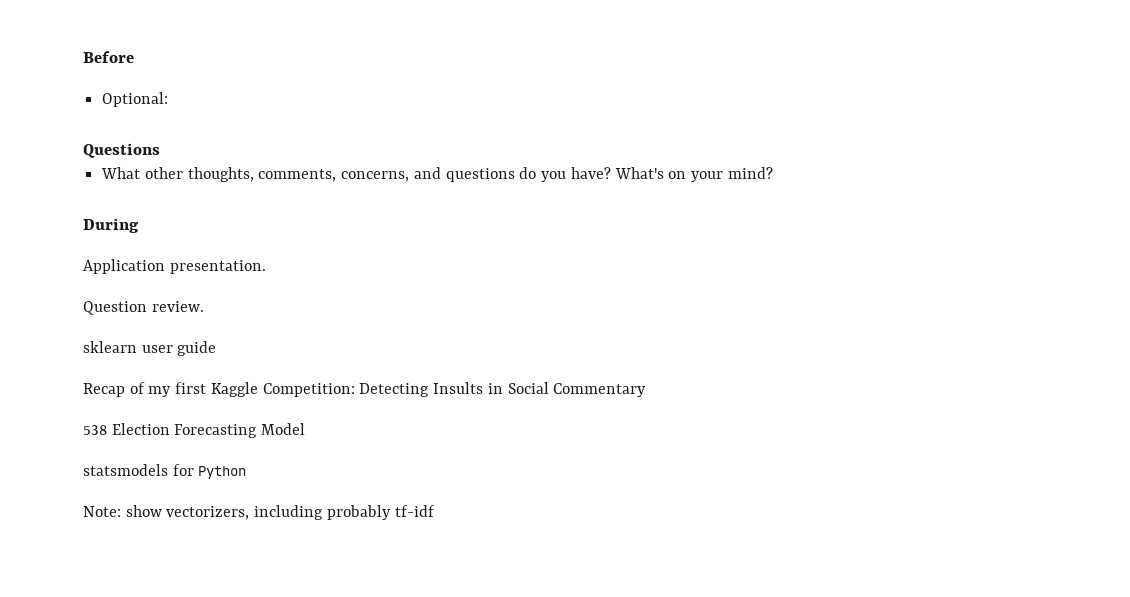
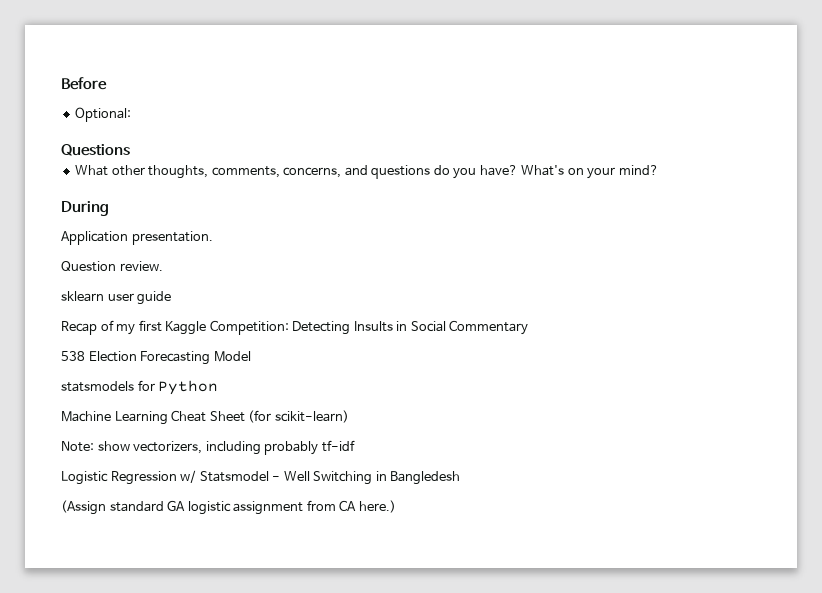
+ Machine Learning Cheat Sheet (for scikit-learn)
+ Logistic Regression w/ Statsmodel - Well Switching in Bangledesh
+ (Assign standard GA logistic assignment from CA here.)

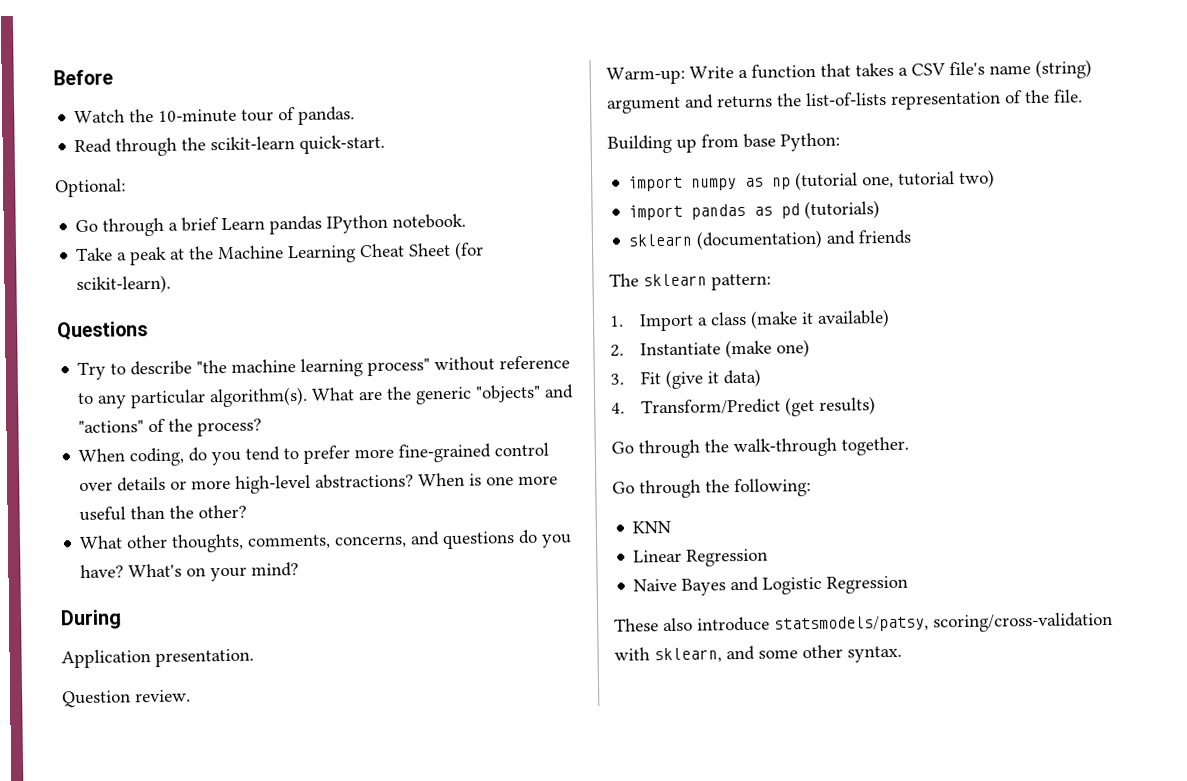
+ Watch the 10-minute tour of pandas.
+ Read through the scikit-learn quick-start.
  Optional:
+ Go through a brief Learn pandas IPython notebook.
+ Take a peak at the Machine Learning Cheat Sheet (for scikit-learn).
  Questions
+ Try to describe "the machine learning process" without reference to any particular algorithm(s). What are the generic "objects" and "actions" of the process?
+ When coding, do you tend to prefer more fine-grained control over details or more high-level abstractions? When is one more useful than the other?
- sklearn user guide
- Recap of my first Kaggle Competition: Detecting Insults in Social Commentary
- 538 Election Forecasting Model
- statsmodels for Python
- Machine Learning Cheat Sheet (for scikit-learn)
- Note: show vectorizers, including probably tf-idf
- Logistic Regression w/ Statsmodel - Well Switching in Bangledesh
- (Assign standard GA logistic assignment from CA here.)
+ Warm-up: Write a function that takes a CSV file's name (string) argument and returns the list-of-lists representation of the file.
+ Building up from base Python:
+ import numpy as np (tutorial one, tutorial two)
+ import pandas as pd (tutorials)
+ sklearn (documentation) and friends
+ The sklearn pattern:
+ 1. Import a class (make it available)
+ 2. Instantiate (make one)
+ 3. Fit (give it data)
+ 4. Transform/Predict (get results)
+ Go through the walk-through together.
+ Go through the following:
+ KNN
+ Linear Regression
+ Naive Bayes and Logistic Regression
+ These also introduce statsmodels/patsy, scoring/cross-validation with sklearn, and some other syntax.

